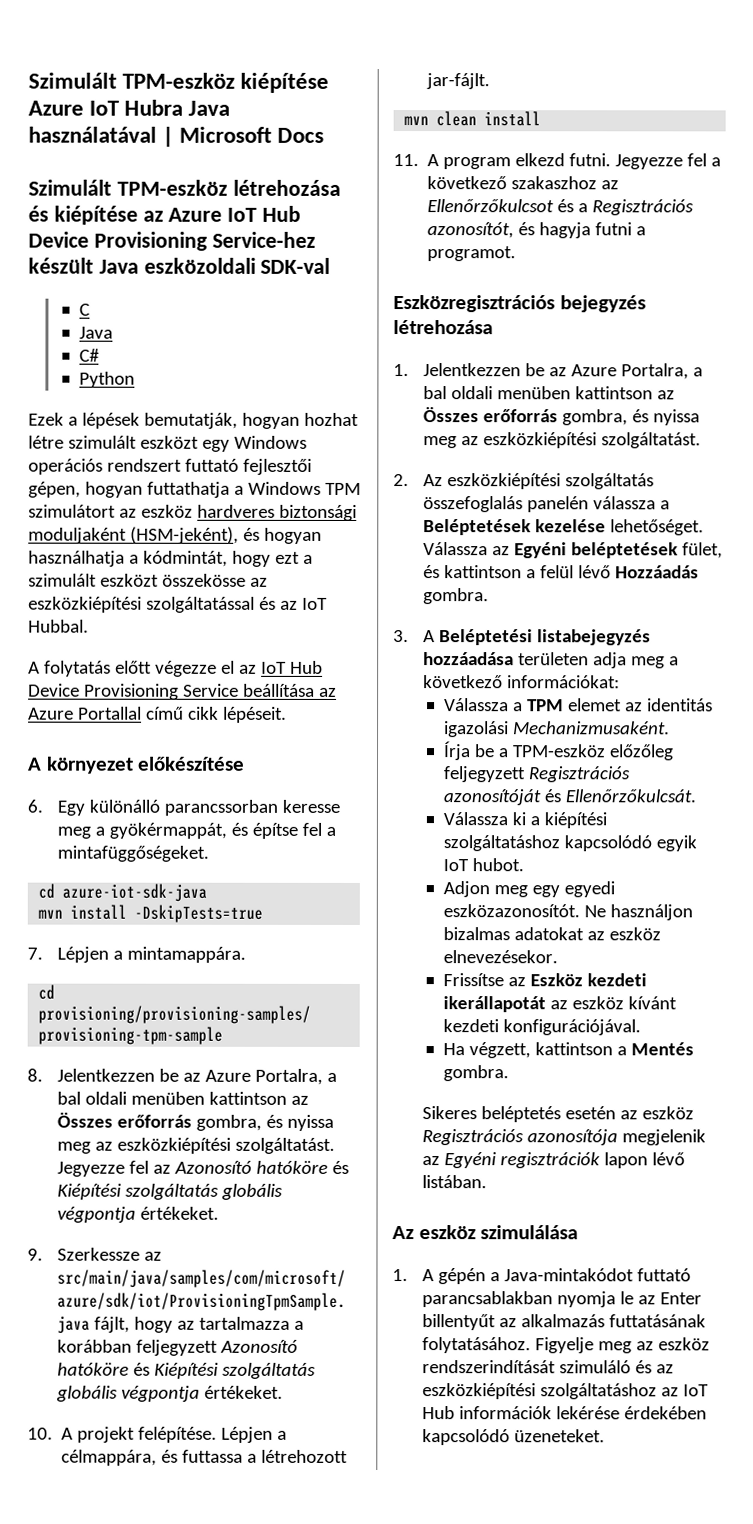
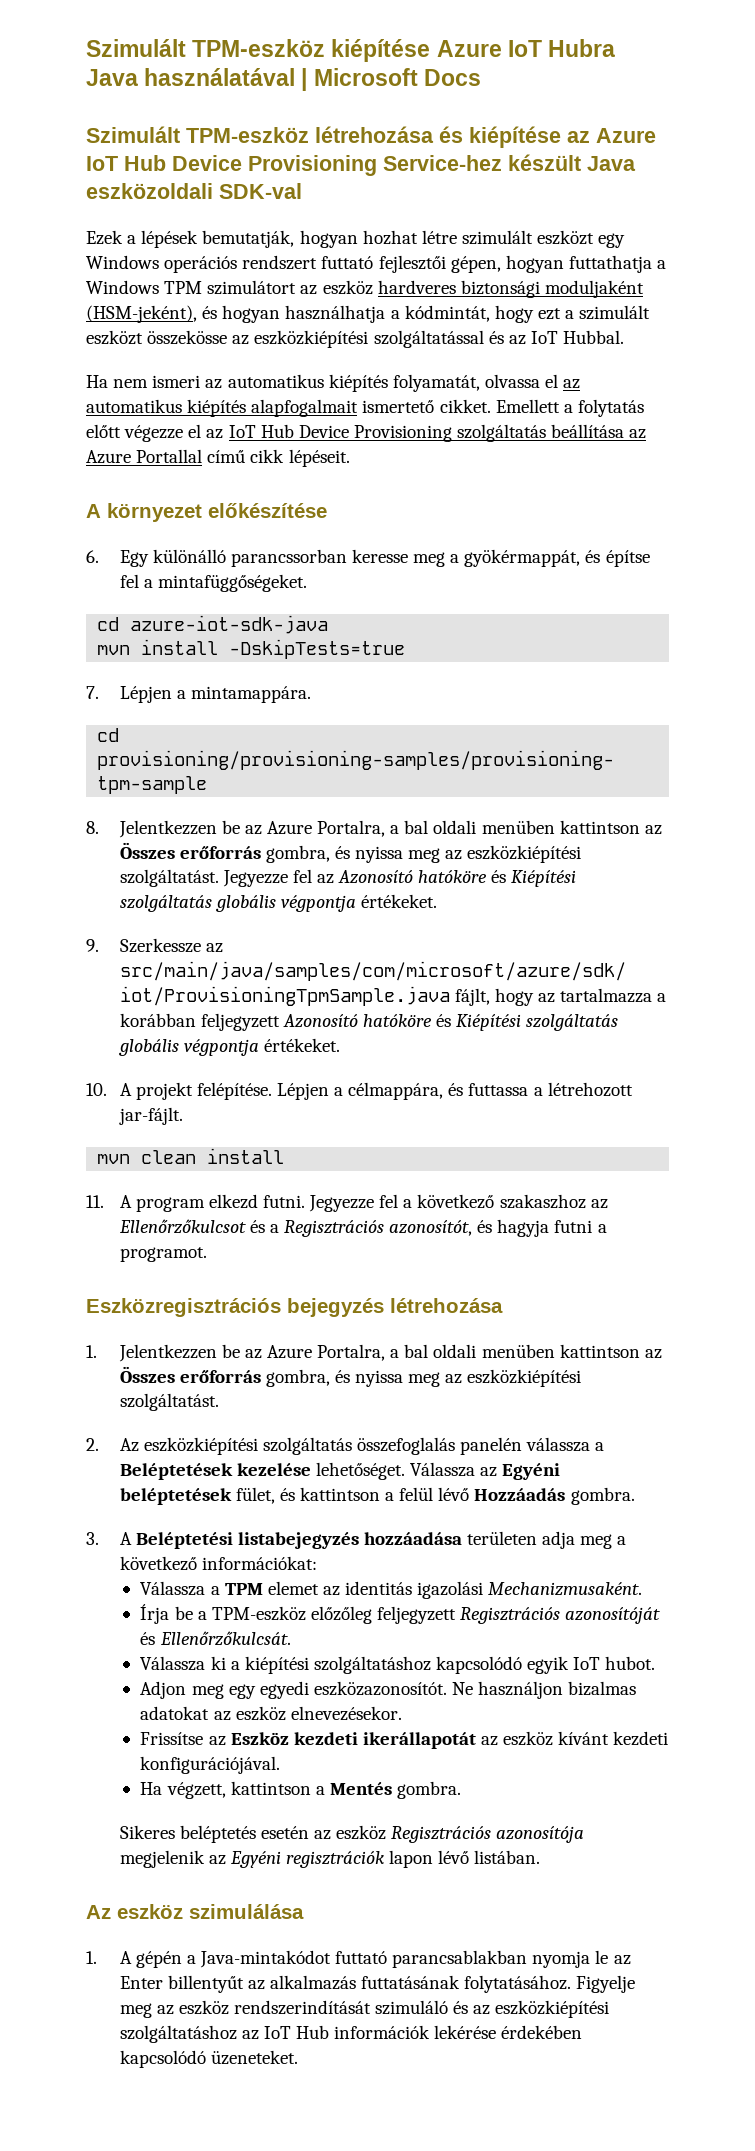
- C
- Java
- C#
- Python
- A folytatás előtt végezze el az IoT Hub Device Provisioning Service beállítása az Azure Portallal című cikk lépéseit.
+ Ha nem ismeri az automatikus kiépítés folyamatát, olvassa el az automatikus kiépítés alapfogalmait ismertető cikket. Emellett a folytatás előtt végezze el az IoT Hub Device Provisioning szolgáltatás beállítása az Azure Portallal című cikk lépéseit.

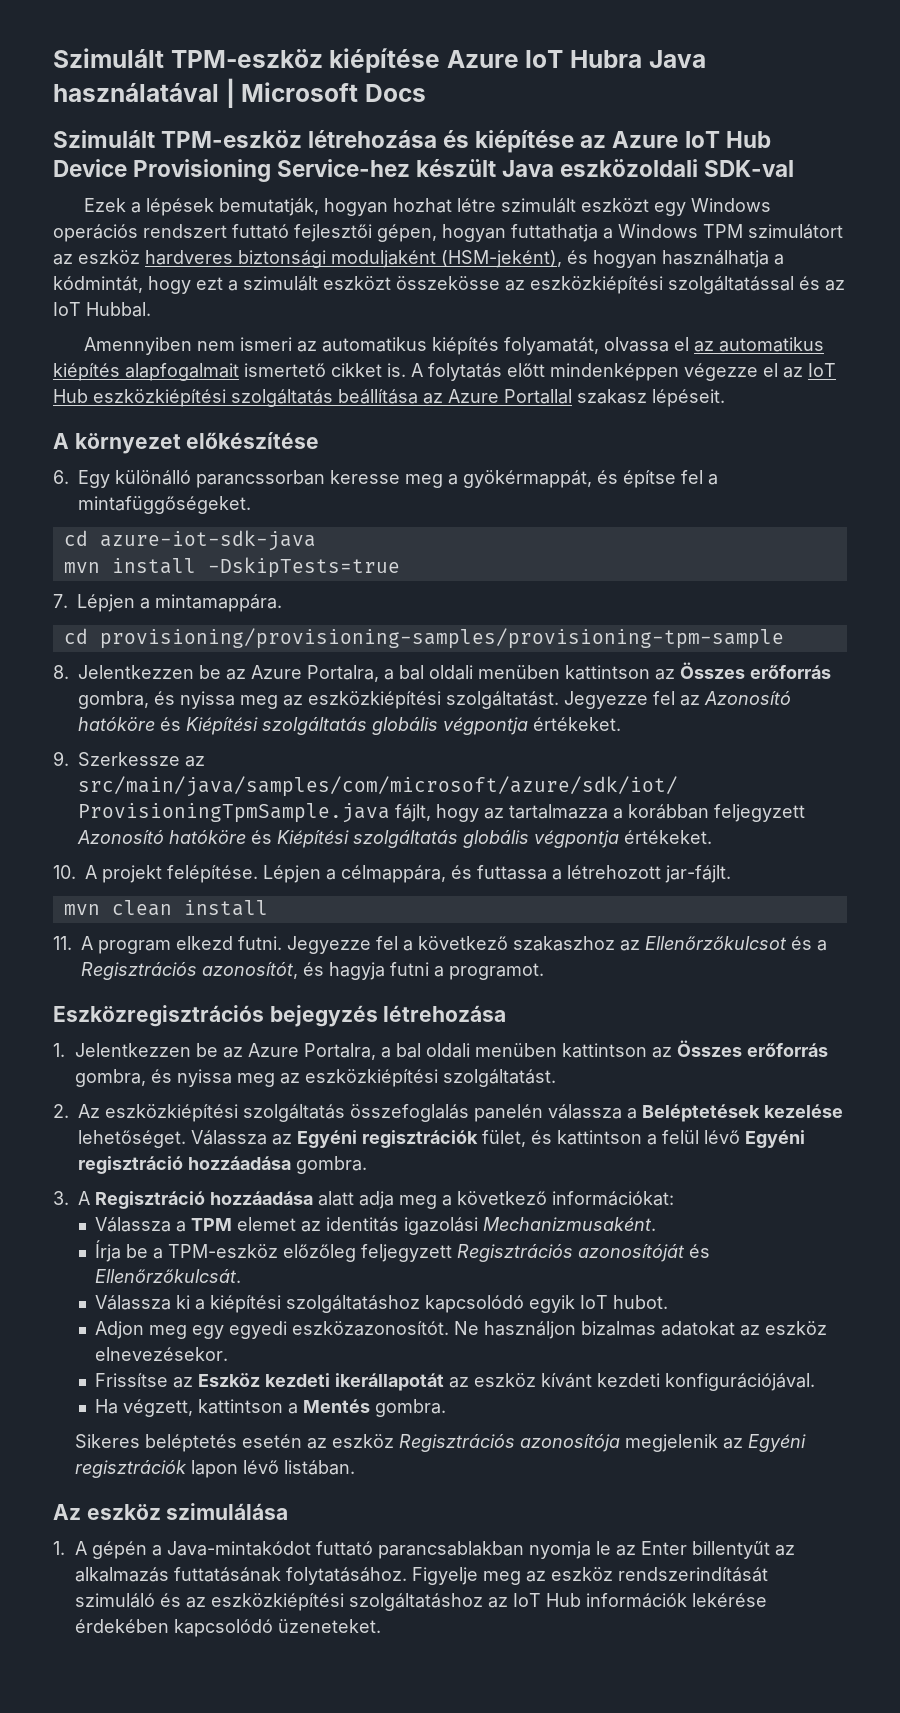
- Ha nem ismeri az automatikus kiépítés folyamatát, olvassa el az automatikus kiépítés alapfogalmait ismertető cikket. Emellett a folytatás előtt végezze el az IoT Hub Device Provisioning szolgáltatás beállítása az Azure Portallal című cikk lépéseit.
+ Amennyiben nem ismeri az automatikus kiépítés folyamatát, olvassa el az automatikus kiépítés alapfogalmait ismertető cikket is. A folytatás előtt mindenképpen végezze el az IoT Hub eszközkiépítési szolgáltatás beállítása az Azure Portallal szakasz lépéseit.
- Válassza az Egyéni beléptetések fület, és kattintson a felül lévő Hozzáadás gombra.
+ Válassza az Egyéni regisztrációk fület, és kattintson a felül lévő Egyéni regisztráció hozzáadása gombra.
- 3. A Beléptetési listabejegyzés hozzáadása területen adja meg a következő információkat:
+ 3. A Regisztráció hozzáadása alatt adja meg a következő információkat:

